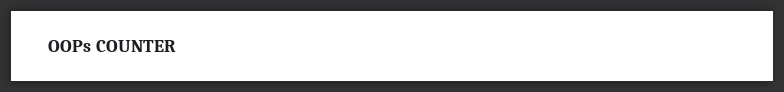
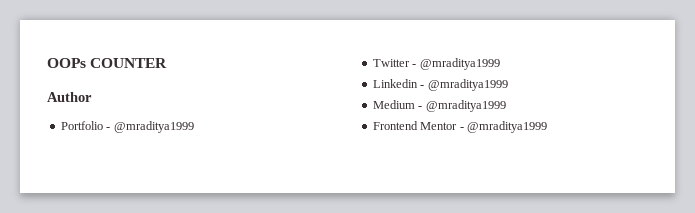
+ Author
+ Portfolio - @mraditya1999
+ Twitter - @mraditya1999
+ Linkedin - @mraditya1999
+ Medium - @mraditya1999
+ Frontend Mentor - @mraditya1999

